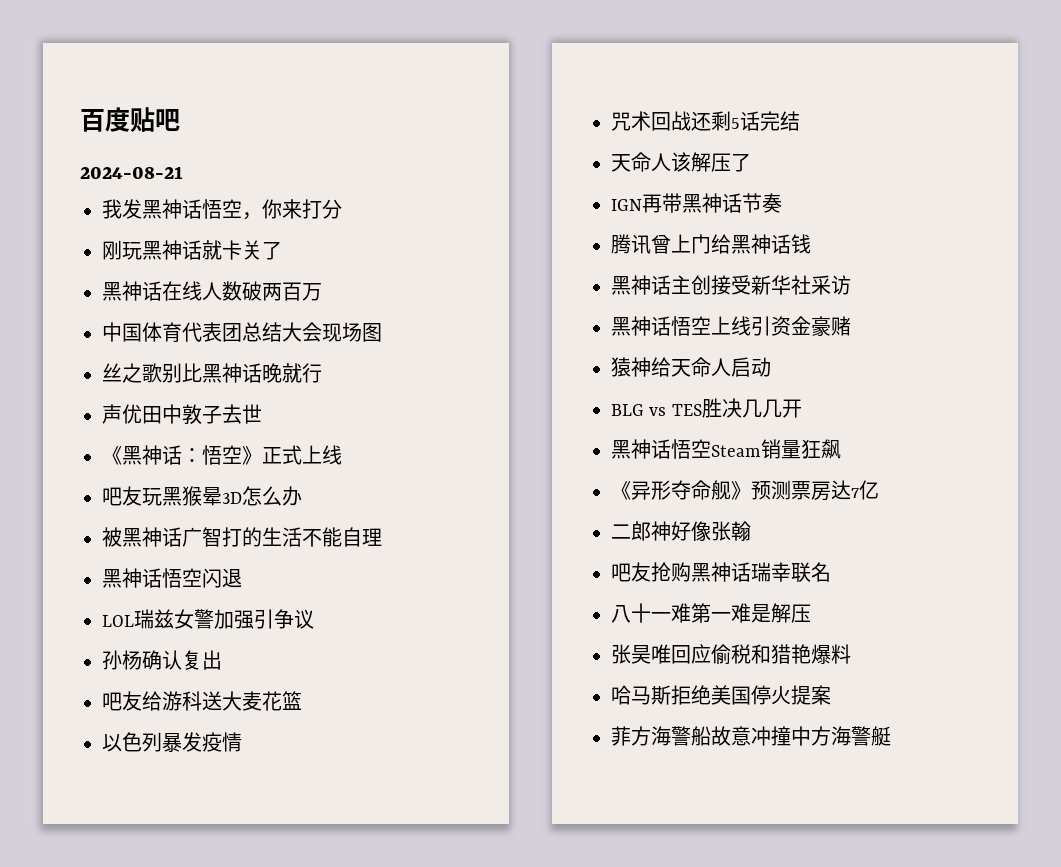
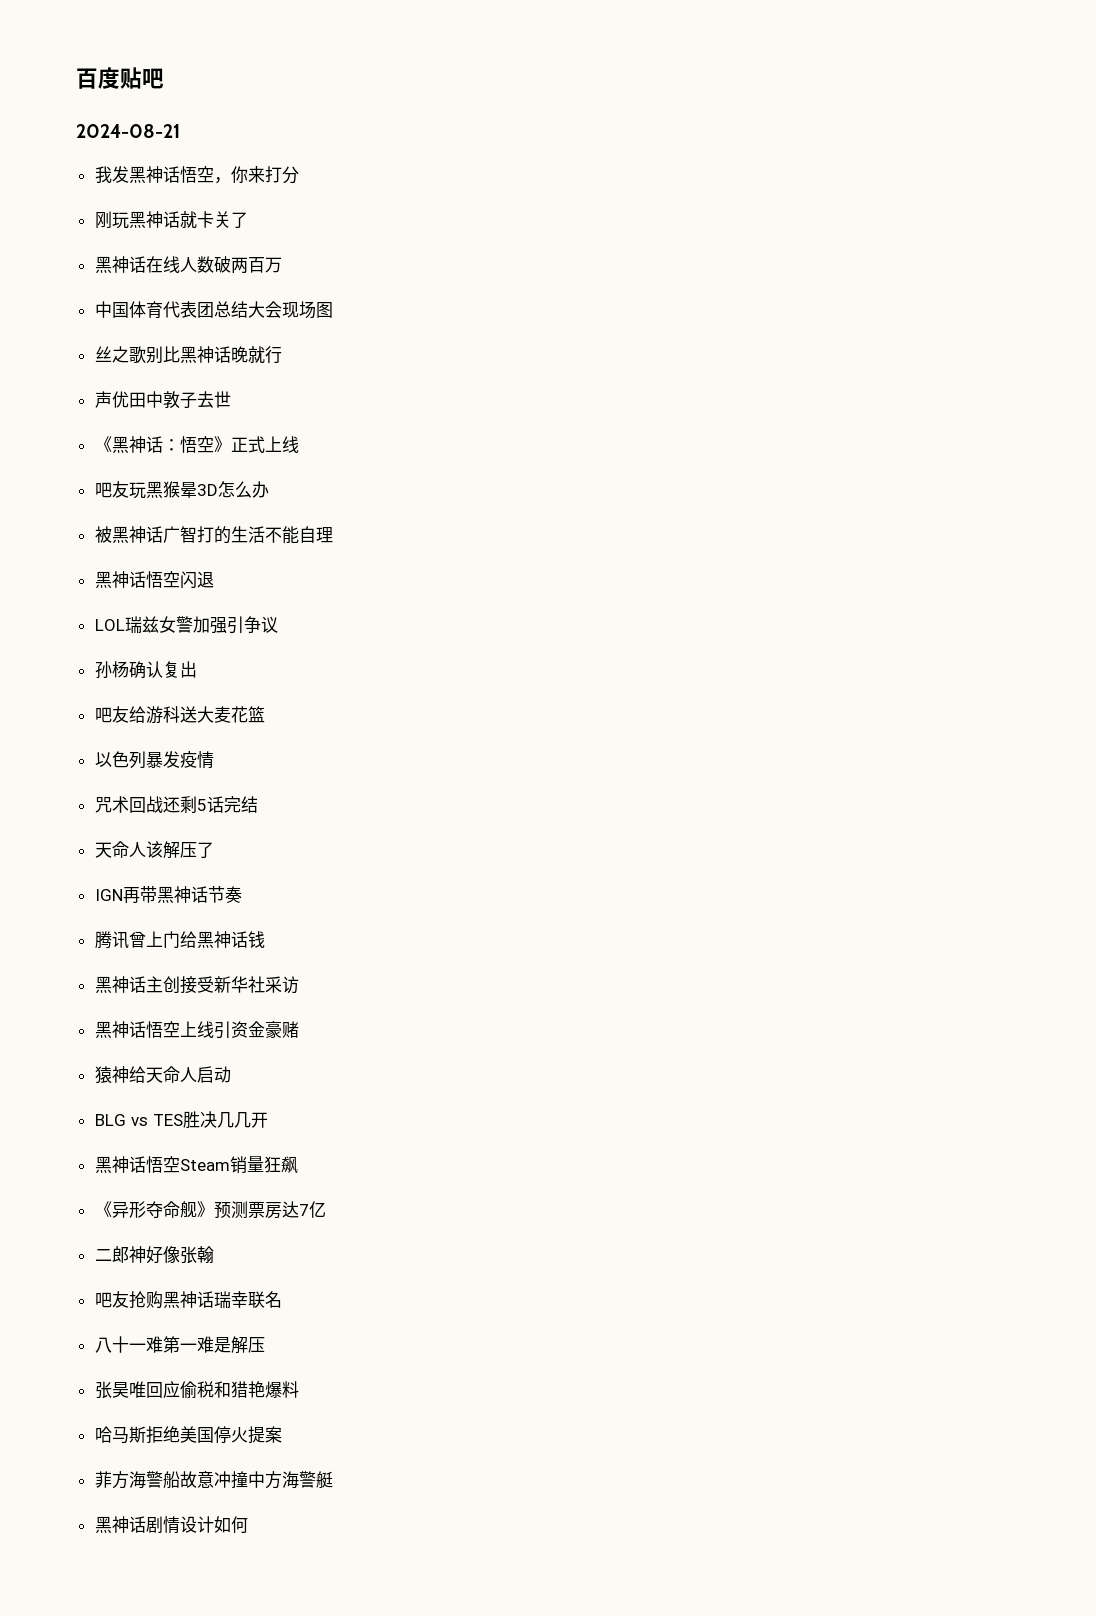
+ 黑神话剧情设计如何

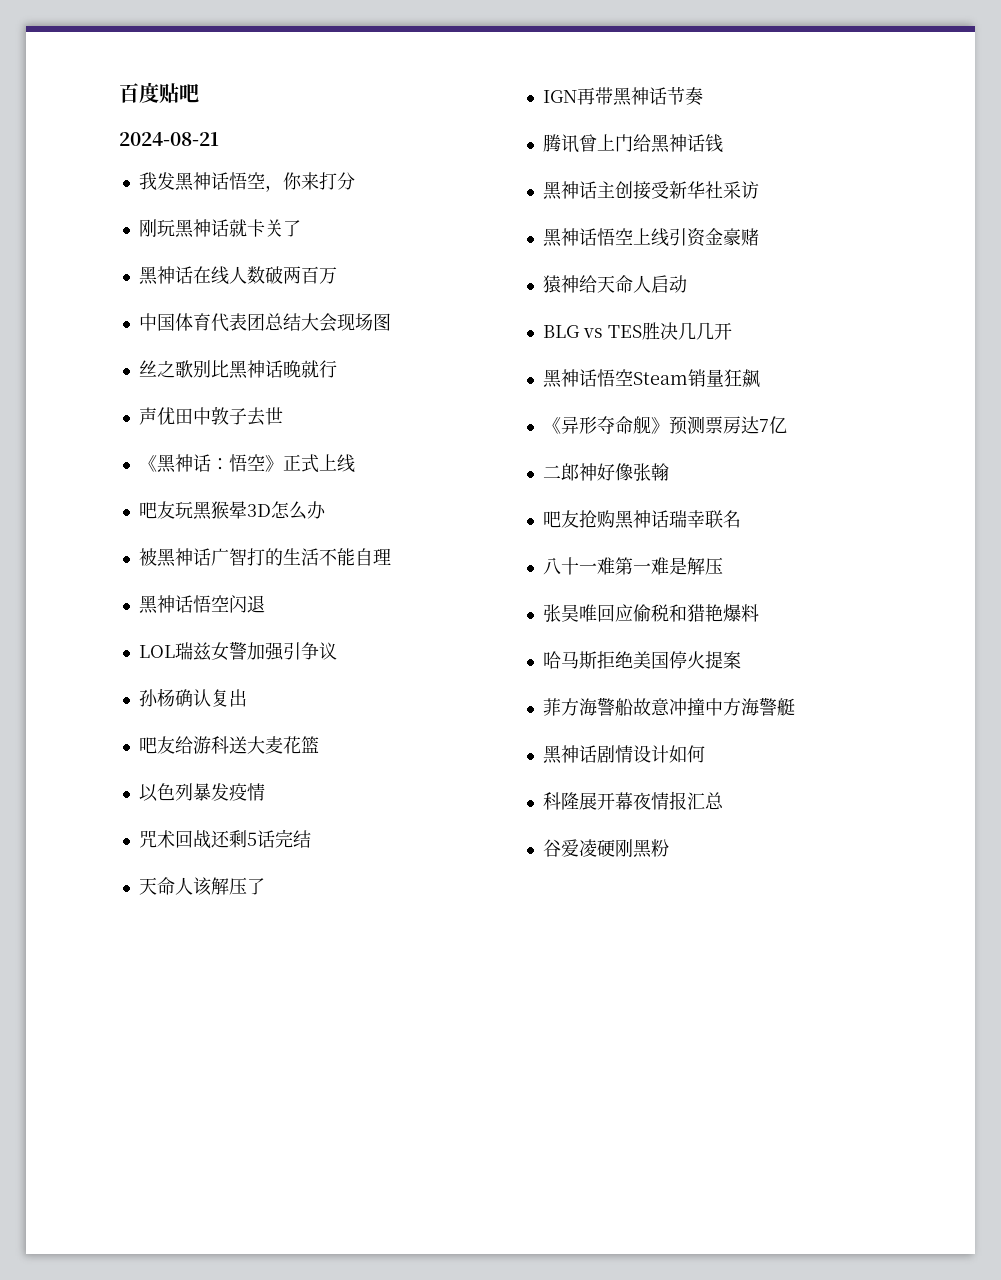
+ 科隆展开幕夜情报汇总
+ 谷爱凌硬刚黑粉

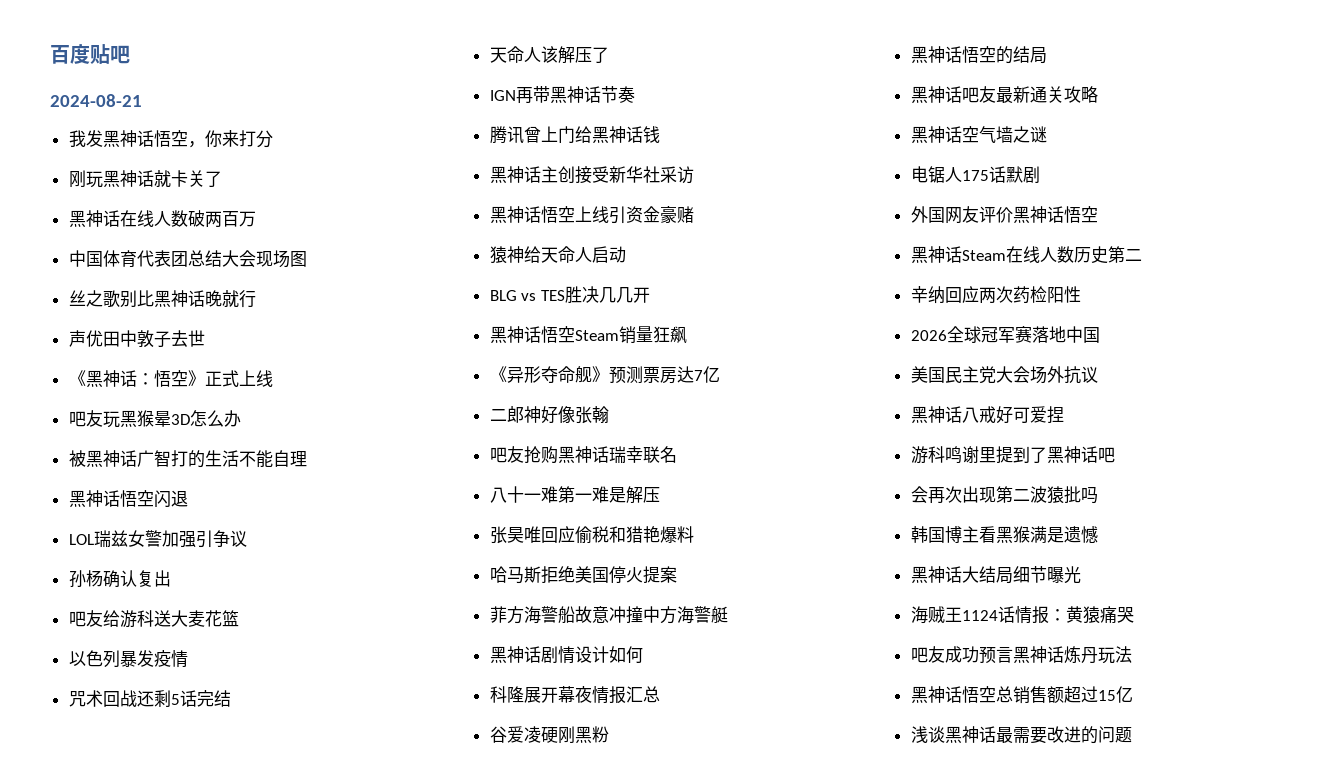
+ 黑神话悟空的结局
+ 黑神话吧友最新通关攻略
+ 黑神话空气墙之谜
+ 电锯人175话默剧
+ 外国网友评价黑神话悟空
+ 黑神话Steam在线人数历史第二
+ 辛纳回应两次药检阳性
+ 2026全球冠军赛落地中国
+ 美国民主党大会场外抗议
+ 黑神话八戒好可爱捏
+ 游科鸣谢里提到了黑神话吧
+ 会再次出现第二波猿批吗
+ 韩国博主看黑猴满是遗憾
+ 黑神话大结局细节曝光
+ 海贼王1124话情报：黄猿痛哭
+ 吧友成功预言黑神话炼丹玩法
+ 黑神话悟空总销售额超过15亿
+ 浅谈黑神话最需要改进的问题

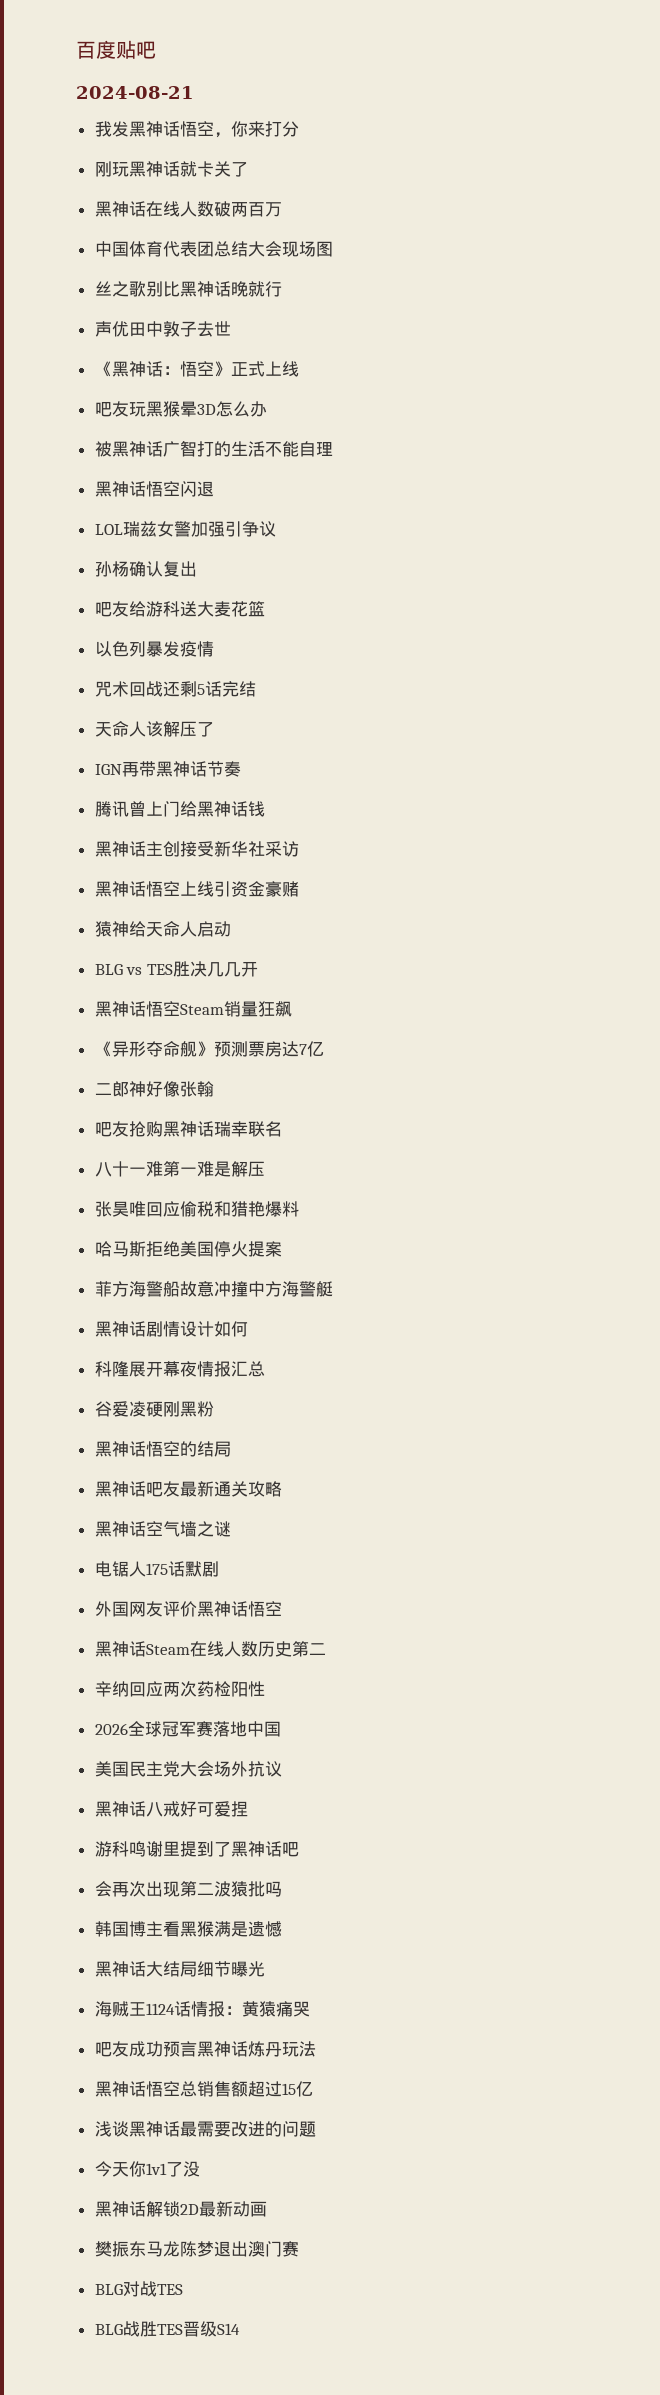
+ 今天你1v1了没
+ 黑神话解锁2D最新动画
+ 樊振东马龙陈梦退出澳门赛
+ BLG对战TES
+ BLG战胜TES晋级S14

